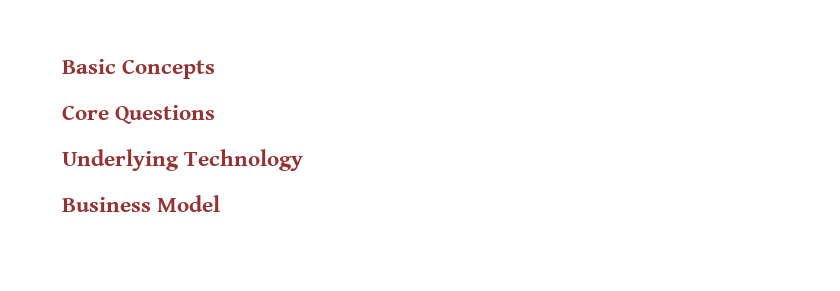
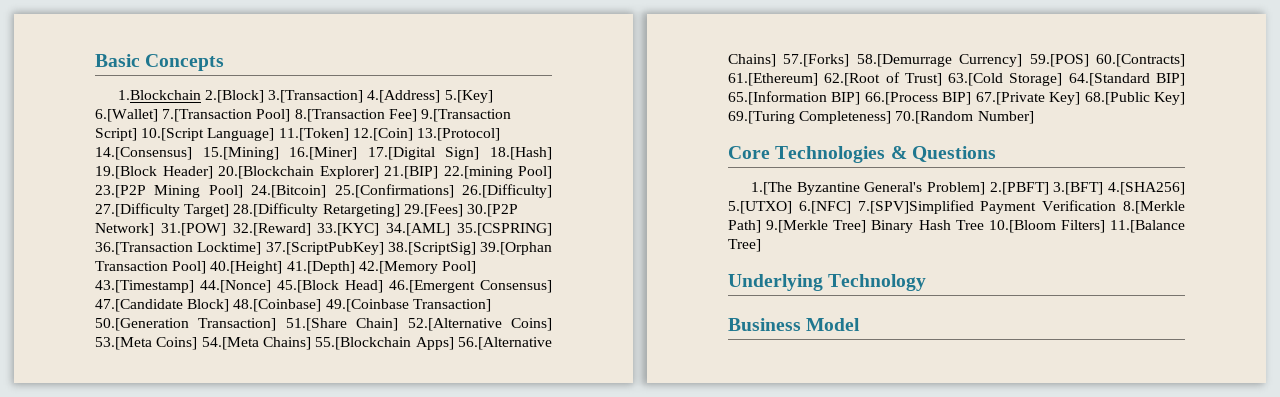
+ 1.Blockchain 2.[Block] 3.[Transaction] 4.[Address] 5.[Key] 6.[Wallet] 7.[Transaction Pool] 8.[Transaction Fee] 9.[Transaction Script] 10.[Script Language] 11.[Token] 12.[Coin] 13.[Protocol] 14.[Consensus] 15.[Mining] 16.[Miner] 17.[Digital Sign] 18.[Hash] 19.[Block Header] 20.[Blockchain Explorer] 21.[BIP] 22.[mining Pool] 23.[P2P Mining Pool] 24.[Bitcoin] 25.[Confirmations] 26.[Difficulty] 27.[Difficulty Target] 28.[Difficulty Retargeting] 29.[Fees] 30.[P2P Network] 31.[POW] 32.[Reward] 33.[KYC] 34.[AML] 35.[CSPRING] 36.[Transaction Locktime] 37.[ScriptPubKey] 38.[ScriptSig] 39.[Orphan Transaction Pool] 40.[Height] 41.[Depth] 42.[Memory Pool] 43.[Timestamp] 44.[Nonce] 45.[Block Head] 46.[Emergent Consensus] 47.[Candidate Block] 48.[Coinbase] 49.[Coinbase Transaction] 50.[Generation Transaction] 51.[Share Chain] 52.[Alternative Coins] 53.[Meta Coins] 54.[Meta Chains] 55.[Blockchain Apps] 56.[Alternative Chains] 57.[Forks] 58.[Demurrage Currency] 59.[POS] 60.[Contracts] 61.[Ethereum] 62.[Root of Trust] 63.[Cold Storage] 64.[Standard BIP] 65.[Information BIP] 66.[Process BIP] 67.[Private Key] 68.[Public Key] 69.[Turing Completeness] 70.[Random Number]
- Core Questions
+ Core Technologies & Questions
+ 1.[The Byzantine General's Problem] 2.[PBFT] 3.[BFT] 4.[SHA256] 5.[UTXO] 6.[NFC] 7.[SPV]Simplified Payment Verification 8.[Merkle Path] 9.[Merkle Tree] Binary Hash Tree 10.[Bloom Filters] 11.[Balance Tree]

